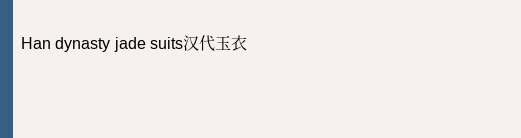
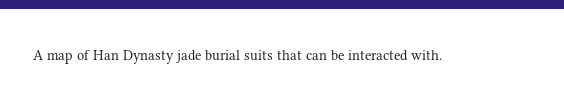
- Han dynasty jade suits汉代玉衣
+ A map of Han Dynasty jade burial suits that can be interacted with.

